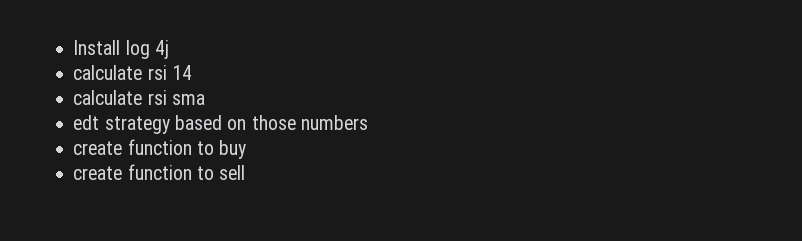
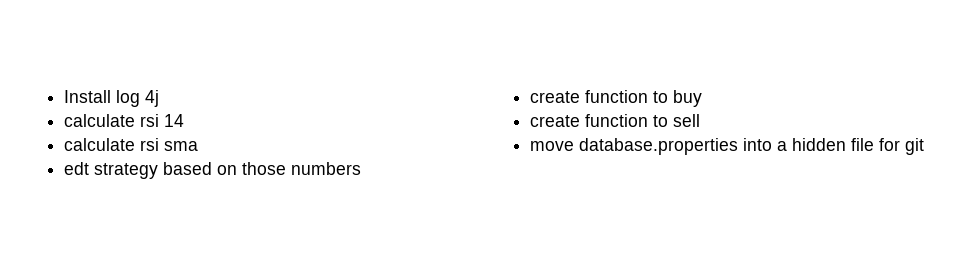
+ move database.properties into a hidden file for git

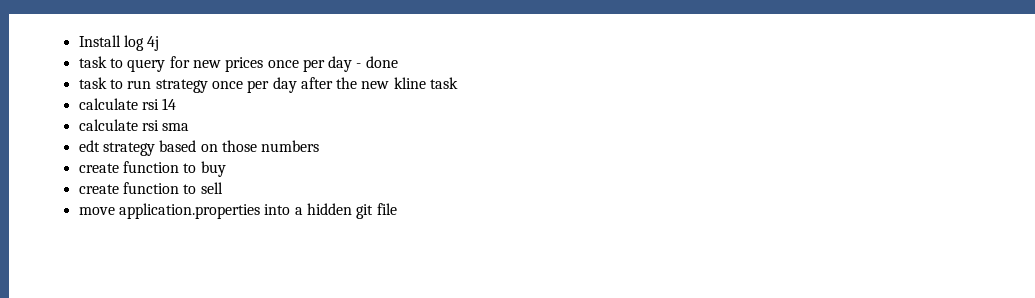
+ task to query for new prices once per day - done
+ task to run strategy once per day after the new kline task
- move database.properties into a hidden file for git
+ move application.properties into a hidden git file

